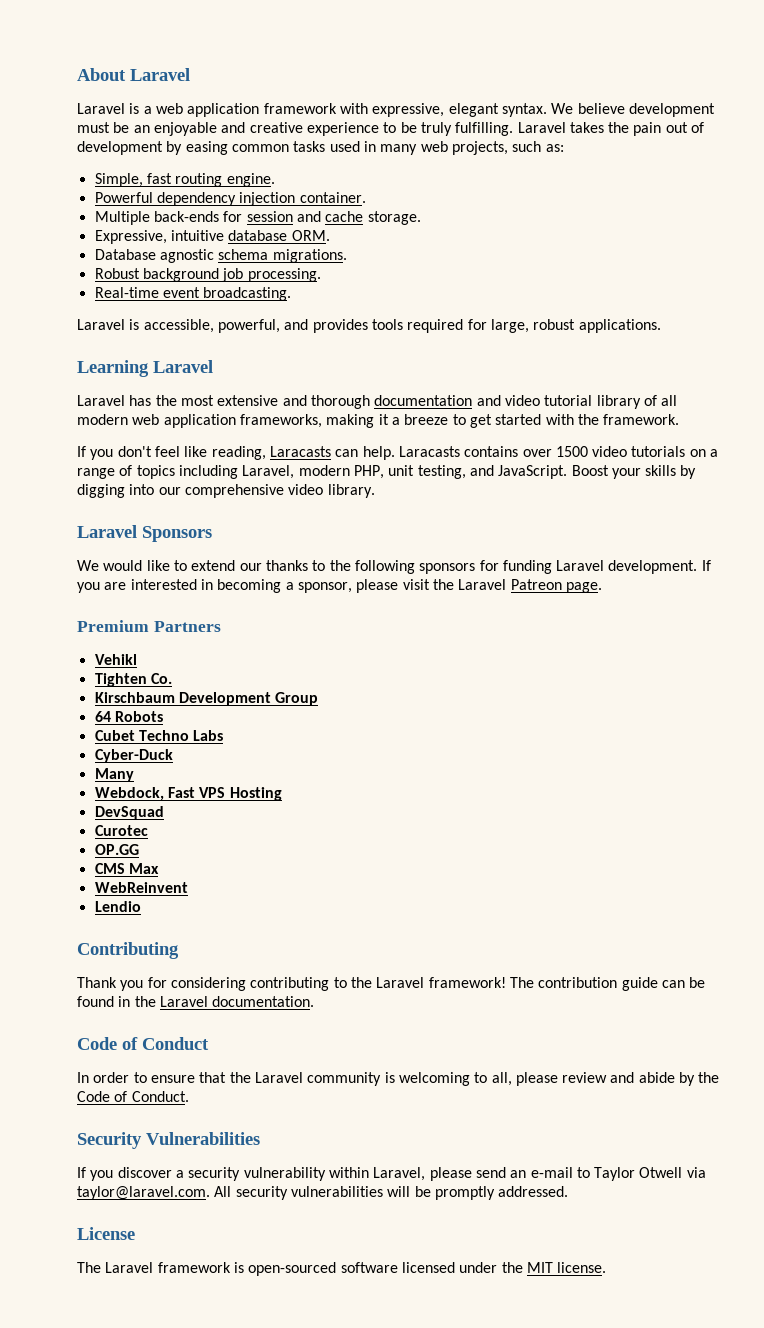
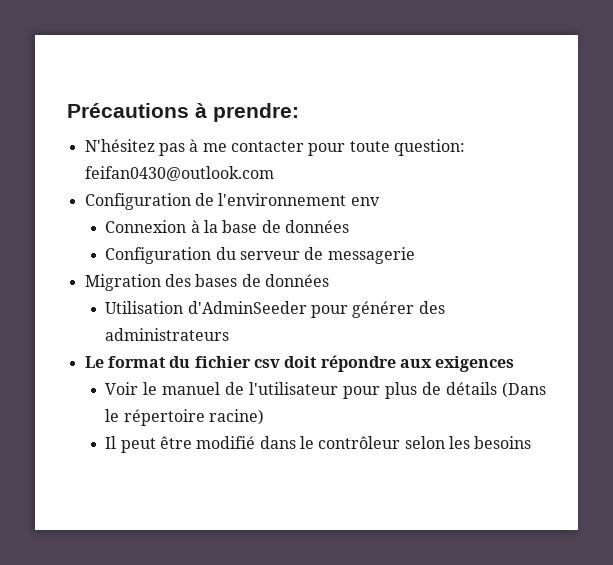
- About Laravel
- Laravel is a web application framework with expressive, elegant syntax. We believe development must be an enjoyable and creative experience to be truly fulfilling. Laravel takes the pain out of development by easing common tasks used in many web projects, such as:
- Simple, fast routing engine.
- Powerful dependency injection container.
- Multiple back-ends for session and cache storage.
- Expressive, intuitive database ORM.
- Database agnostic schema migrations.
- Robust background job processing.
- Real-time event broadcasting.
- Laravel is accessible, powerful, and provides tools required for large, robust applications.
- Learning Laravel
- Laravel has the most extensive and thorough documentation and video tutorial library of all modern web application frameworks, making it a breeze to get started with the framework.
- If you don't feel like reading, Laracasts can help. Laracasts contains over 1500 video tutorials on a range of topics including Laravel, modern PHP, unit testing, and JavaScript. Boost your skills by digging into our comprehensive video library.
- Laravel Sponsors
- We would like to extend our thanks to the following sponsors for funding Laravel development. If you are interested in becoming a sponsor, please visit the Laravel Patreon page.
- Premium Partners
- Vehikl
- Tighten Co.
- Kirschbaum Development Group
- 64 Robots
- Cubet Techno Labs
- Cyber-Duck
- Many
- Webdock, Fast VPS Hosting
- DevSquad
- Curotec
- OP.GG
- CMS Max
- WebReinvent
- Lendio
- Contributing
- Thank you for considering contributing to the Laravel framework! The contribution guide can be found in the Laravel documentation.
- Code of Conduct
- In order to ensure that the Laravel community is welcoming to all, please review and abide by the Code of Conduct.
- Security Vulnerabilities
- If you discover a security vulnerability within Laravel, please send an e-mail to Taylor Otwell via taylor@laravel.com. All security vulnerabilities will be promptly addressed.
- License
- The Laravel framework is open-sourced software licensed under the MIT license.
+ Précautions à prendre:
+ N'hésitez pas à me contacter pour toute question: feifan0430@outlook.com
+ Configuration de l'environnement env
+ Connexion à la base de données
+ Configuration du serveur de messagerie
+ Migration des bases de données
+ Utilisation d'AdminSeeder pour générer des administrateurs
+ Le format du fichier csv doit répondre aux exigences
+ Voir le manuel de l'utilisateur pour plus de détails (Dans le répertoire racine)
+ Il peut être modifié dans le contrôleur selon les besoins

